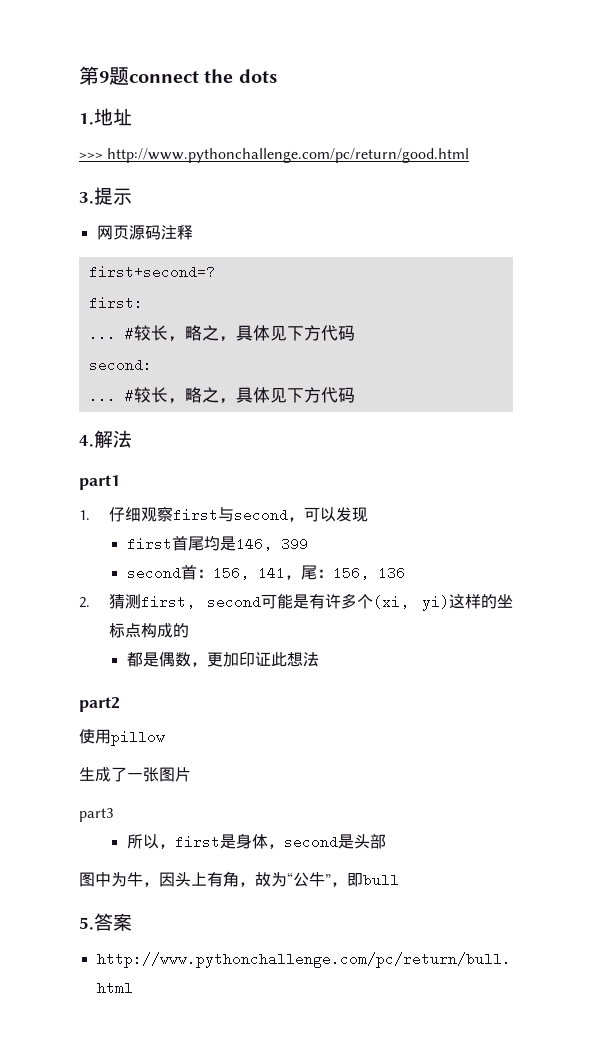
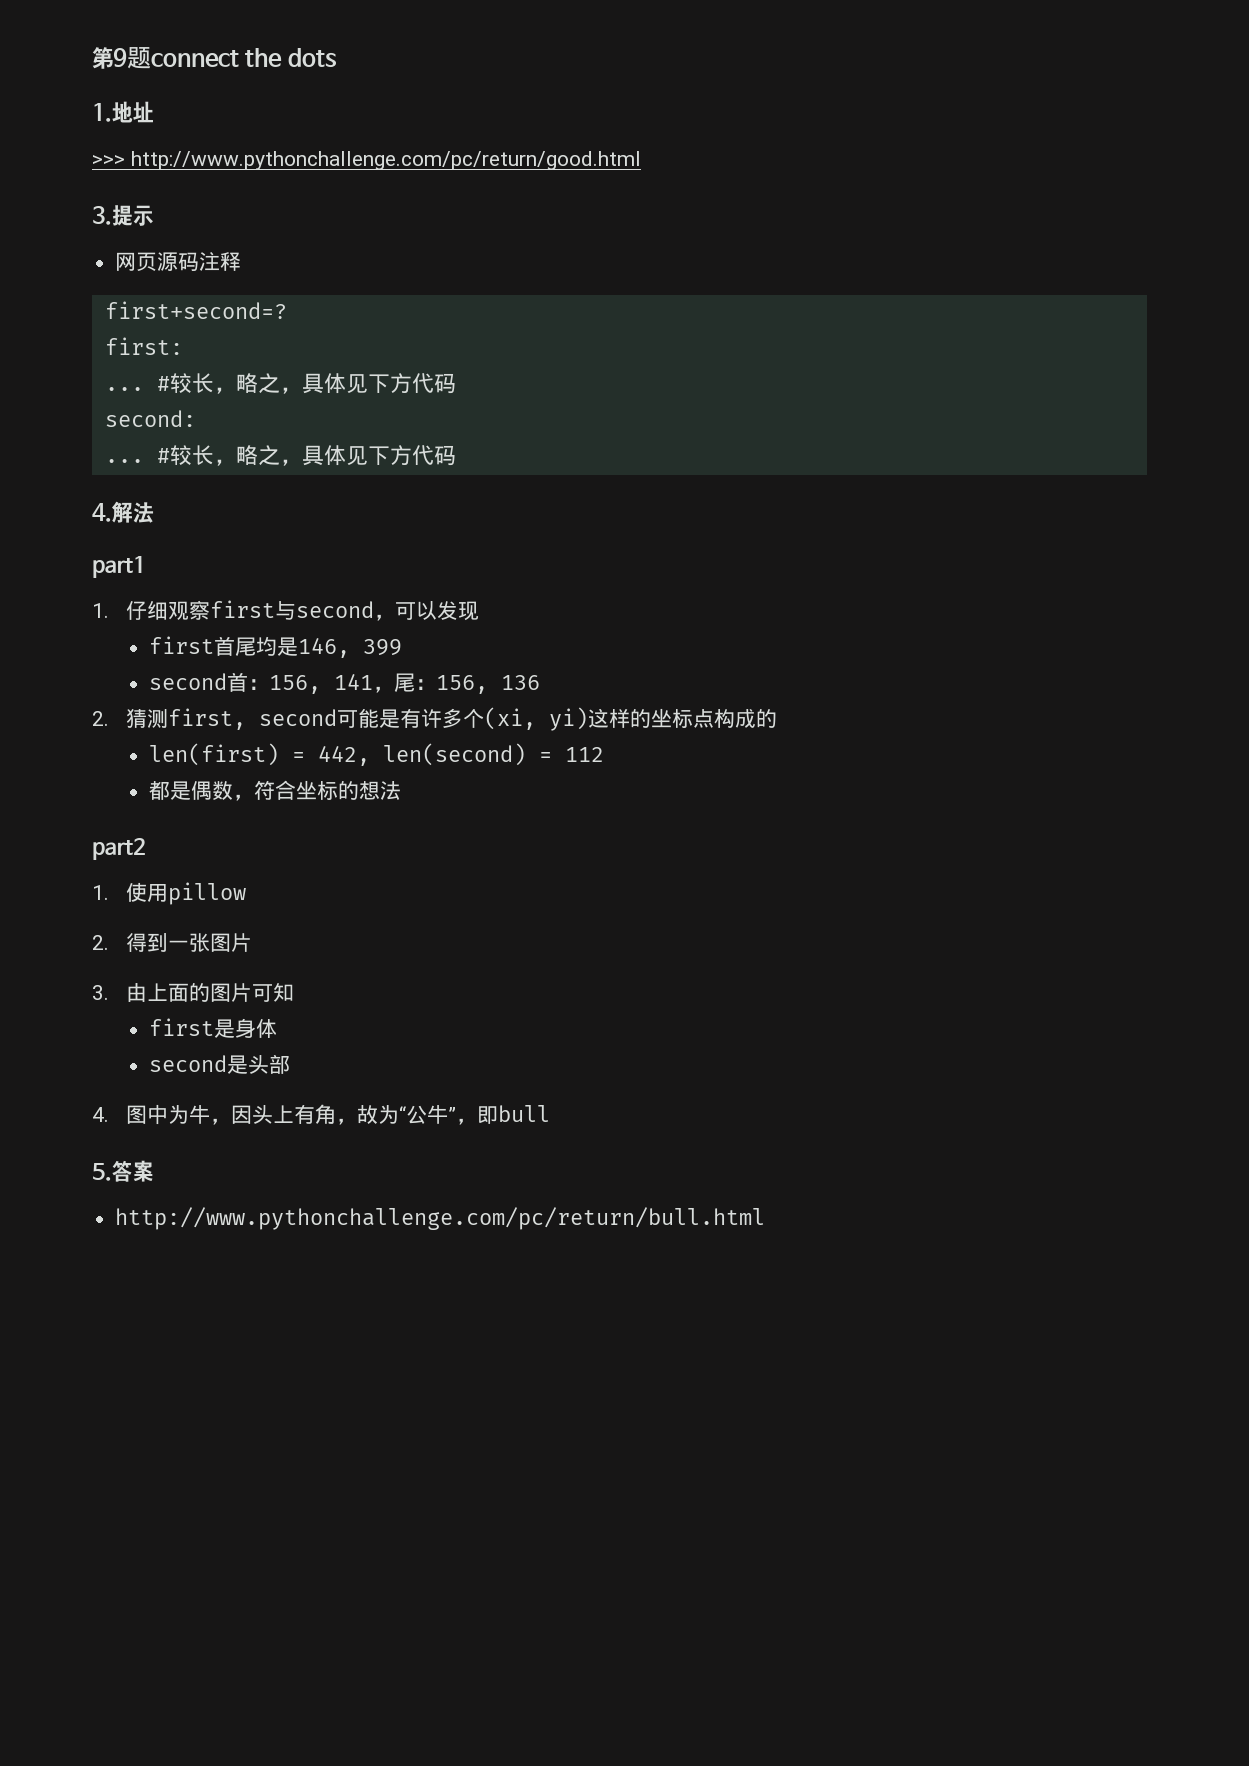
+ len(first) = 442, len(second) = 112
- 都是偶数，更加印证此想法
+ 都是偶数，符合坐标的想法
- 使用pillow
+ 1.使用pillow
- 生成了一张图片
+ 2.得到一张图片
- part3
- 所以，first是身体，second是头部
+ 3.由上面的图片可知
+ first是身体
+ second是头部
- 图中为牛，因头上有角，故为“公牛”，即bull
+ 4.图中为牛，因头上有角，故为“公牛”，即bull

